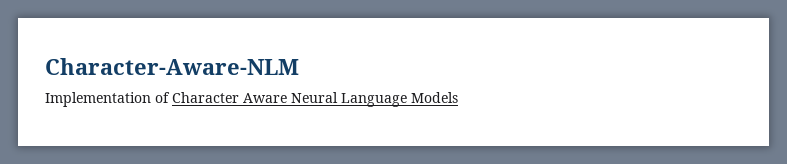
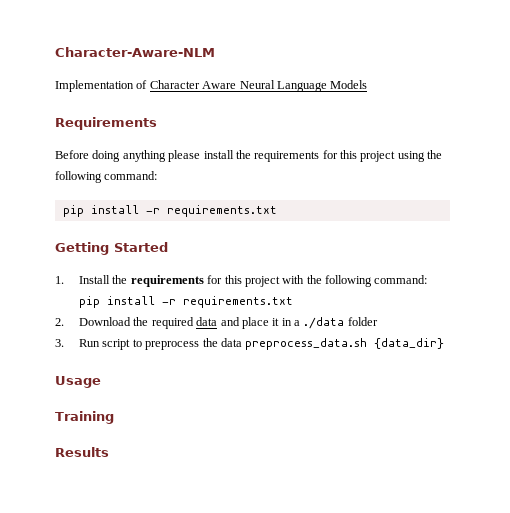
+ Requirements
+ Before doing anything please install the requirements for this project using the following command:
+ pip install -r requirements.txt
+ Getting Started
+ 1. Install the requirements for this project with the following command: pip install -r requirements.txt
+ 2. Download the required data and place it in a ./data folder
+ 3. Run script to preprocess the data preprocess_data.sh {data_dir}
+ Usage
+ Training
+ Results

